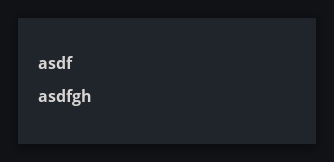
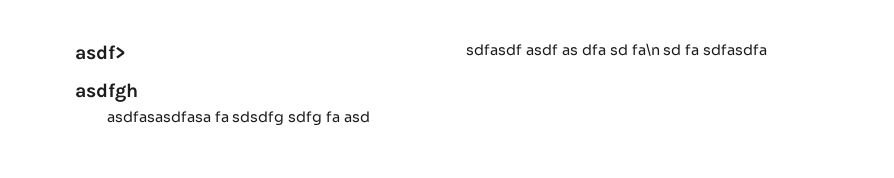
- asdf
+ asdf>
+ asdfasasdfasa fa sdsdfg sdfg fa asd sdfasdf asdf as dfa sd fa\n sd fa sdfasdfa

